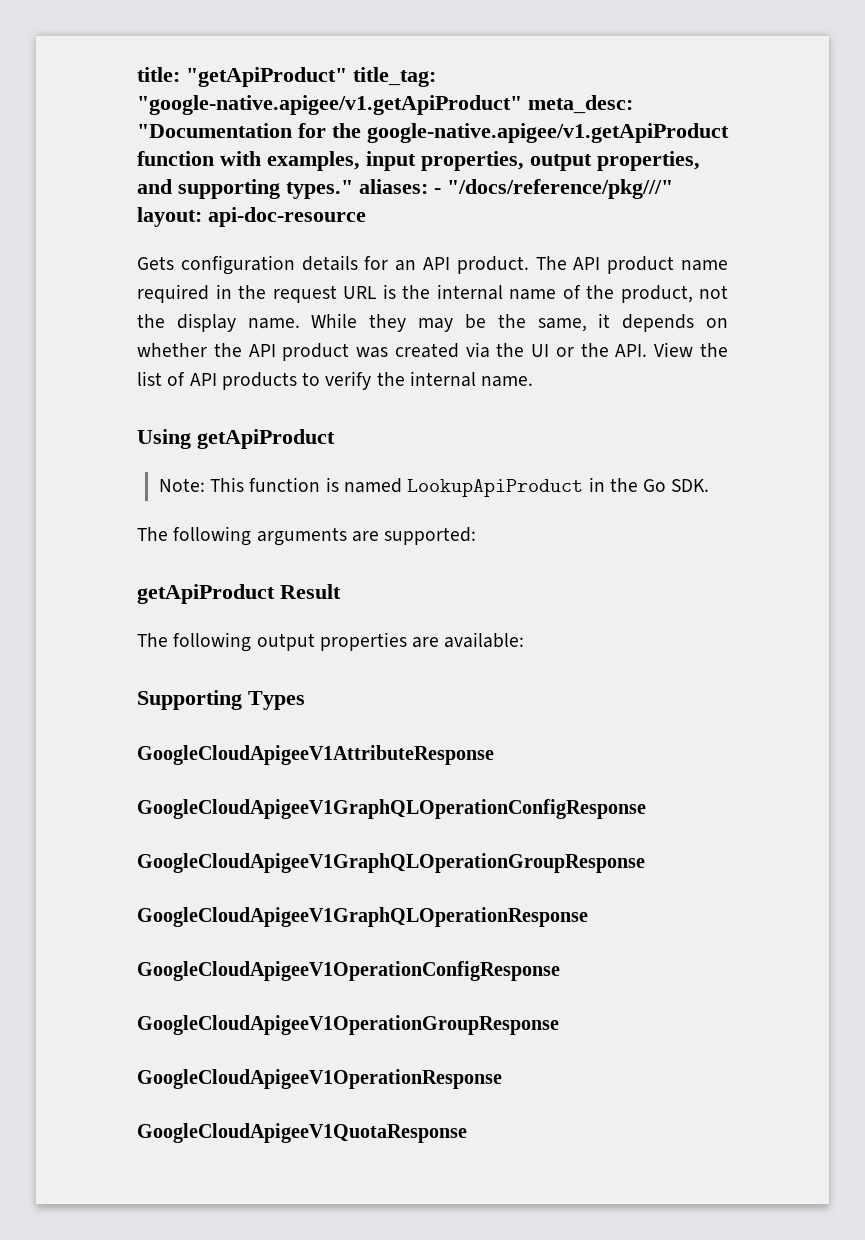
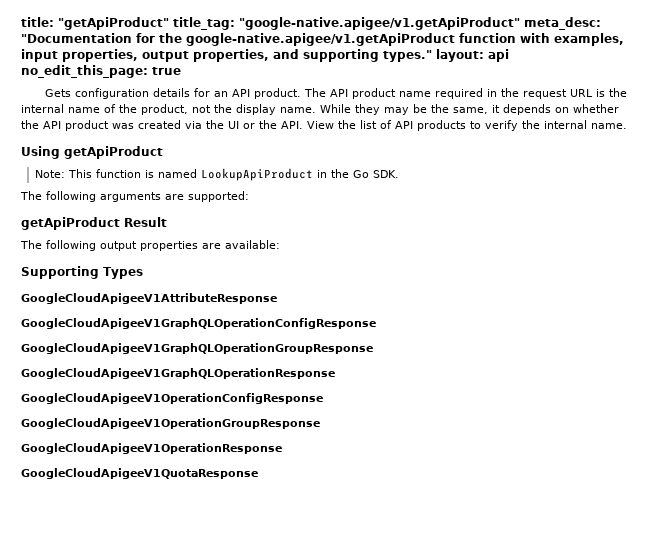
- title: "getApiProduct" title_tag: "google-native.apigee/v1.getApiProduct" meta_desc: "Documentation for the google-native.apigee/v1.getApiProduct function with examples, input properties, output properties, and supporting types." aliases: - "/docs/reference/pkg///" layout: api-doc-resource
+ title: "getApiProduct" title_tag: "google-native.apigee/v1.getApiProduct" meta_desc: "Documentation for the google-native.apigee/v1.getApiProduct function with examples, input properties, output properties, and supporting types." layout: api no_edit_this_page: true

